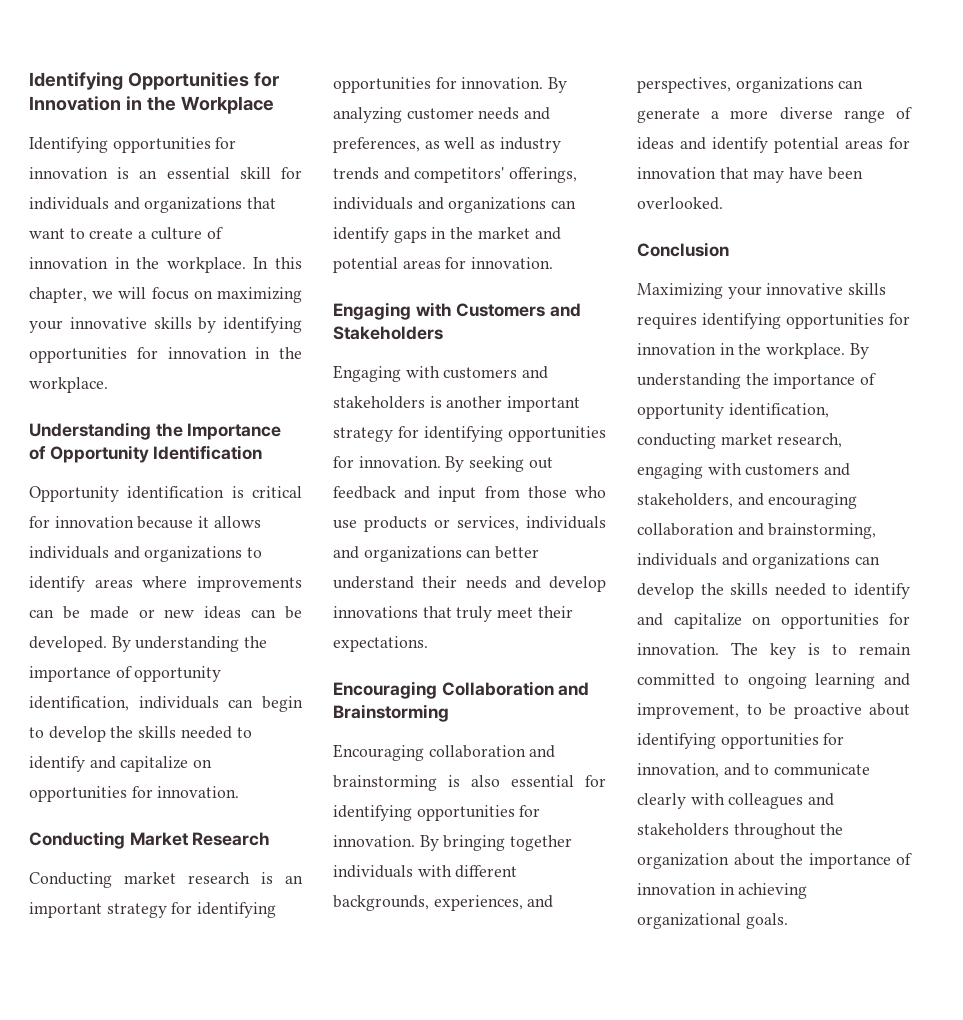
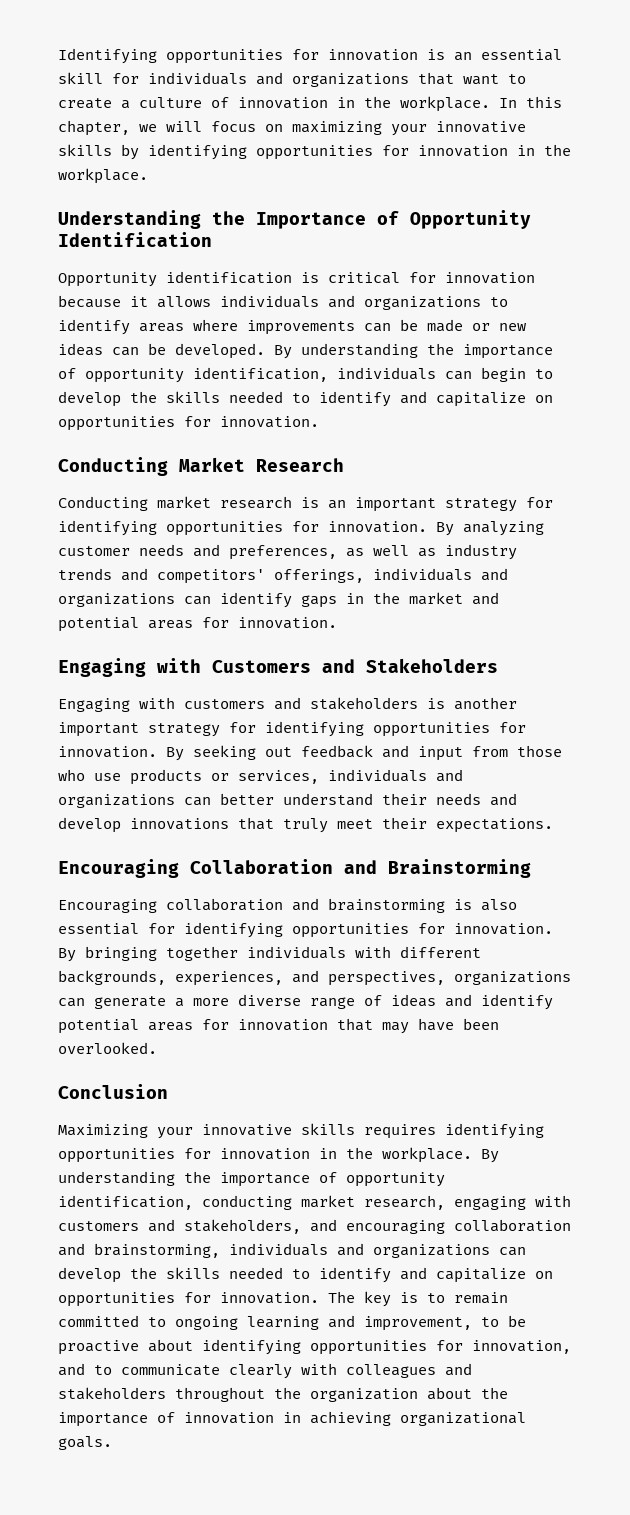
- Identifying Opportunities for Innovation in the Workplace

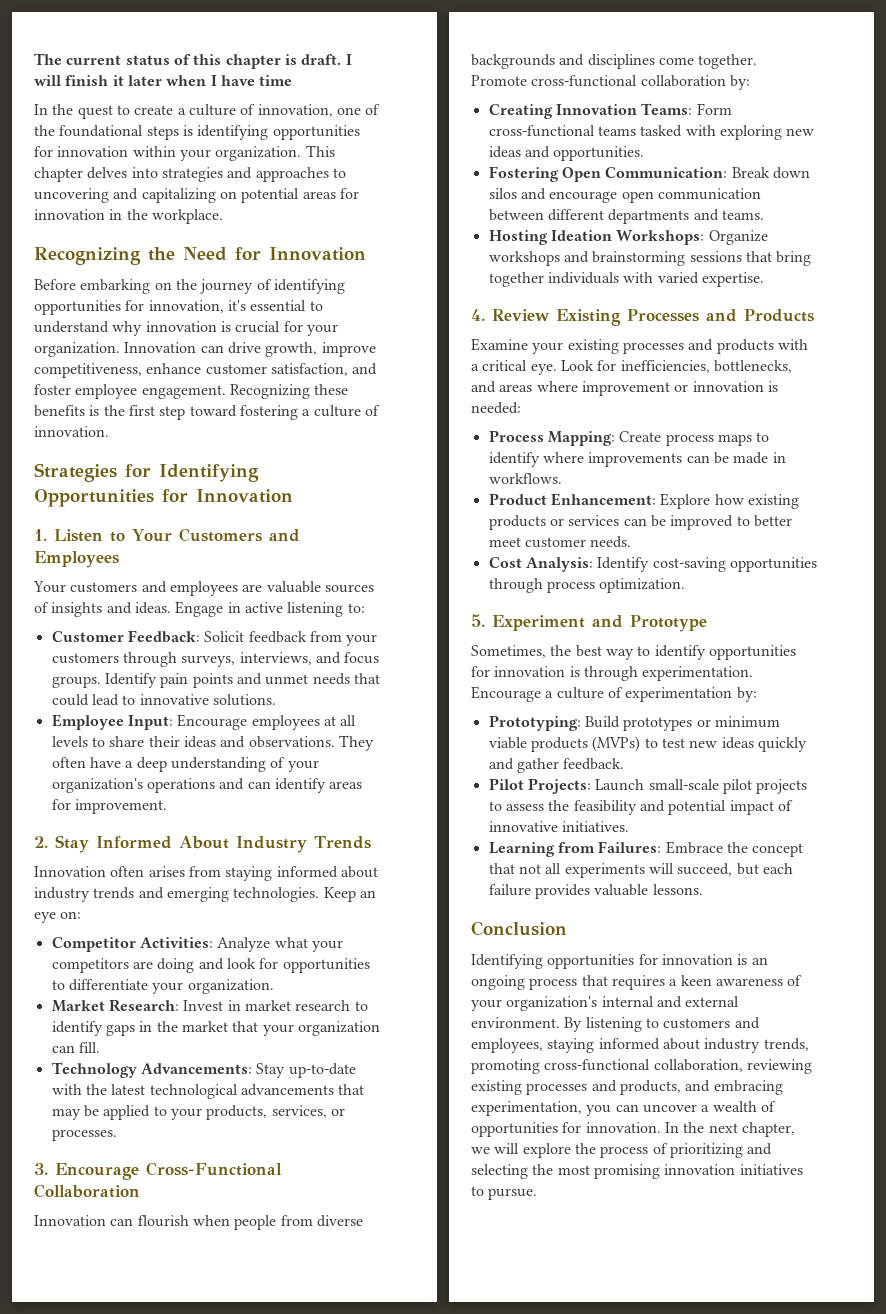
+ The current status of this chapter is draft. I will finish it later when I have time
+ In the quest to create a culture of innovation, one of the foundational steps is identifying opportunities for innovation within your organization. This chapter delves into strategies and approaches to uncovering and capitalizing on potential areas for innovation in the workplace.
+ Recognizing the Need for Innovation
+ Before embarking on the journey of identifying opportunities for innovation, it's essential to understand why innovation is crucial for your organization. Innovation can drive growth, improve competitiveness, enhance customer satisfaction, and foster employee engagement. Recognizing these benefits is the first step toward fostering a culture of innovation.
+ Strategies for Identifying Opportunities for Innovation
+ 1. Listen to Your Customers and Employees
+ Your customers and employees are valuable sources of insights and ideas. Engage in active listening to:
+ Customer Feedback: Solicit feedback from your customers through surveys, interviews, and focus groups. Identify pain points and unmet needs that could lead to innovative solutions.
+ Employee Input: Encourage employees at all levels to share their ideas and observations. They often have a deep understanding of your organization's operations and can identify areas for improvement.
+ 2. Stay Informed About Industry Trends
+ Innovation often arises from staying informed about industry trends and emerging technologies. Keep an eye on:
+ Competitor Activities: Analyze what your competitors are doing and look for opportunities to differentiate your organization.
+ Market Research: Invest in market research to identify gaps in the market that your organization can fill.
+ Technology Advancements: Stay up-to-date with the latest technological advancements that may be applied to your products, services, or processes.
+ 3. Encourage Cross-Functional Collaboration
+ Innovation can flourish when people from diverse backgrounds and disciplines come together. Promote cross-functional collaboration by:
+ Creating Innovation Teams: Form cross-functional teams tasked with exploring new ideas and opportunities.
+ Fostering Open Communication: Break down silos and encourage open communication between different departments and teams.
+ Hosting Ideation Workshops: Organize workshops and brainstorming sessions that bring together individuals with varied expertise.
+ 4. Review Existing Processes and Products
+ Examine your existing processes and products with a critical eye. Look for inefficiencies, bottlenecks, and areas where improvement or innovation is needed:
+ Process Mapping: Create process maps to identify where improvements can be made in workflows.
+ Product Enhancement: Explore how existing products or services can be improved to better meet customer needs.
+ Cost Analysis: Identify cost-saving opportunities through process optimization.
+ 5. Experiment and Prototype
+ Sometimes, the best way to identify opportunities for innovation is through experimentation. Encourage a culture of experimentation by:
+ Prototyping: Build prototypes or minimum viable products (MVPs) to test new ideas quickly and gather feedback.
+ Pilot Projects: Launch small-scale pilot projects to assess the feasibility and potential impact of innovative initiatives.
+ Learning from Failures: Embrace the concept that not all experiments will succeed, but each failure provides valuable lessons.
+ Conclusion
- Identifying opportunities for innovation is an essential skill for individuals and organizations that want to create a culture of innovation in the workplace. In this chapter, we will focus on maximizing your innovative skills by identifying opportunities for innovation in the workplace.
- Understanding the Importance of Opportunity Identification
- Opportunity identification is critical for innovation because it allows individuals and organizations to identify areas where improvements can be made or new ideas can be developed. By understanding the importance of opportunity identification, individuals can begin to develop the skills needed to identify and capitalize on opportunities for innovation.
- Conducting Market Research
- Conducting market research is an important strategy for identifying opportunities for innovation. By analyzing customer needs and preferences, as well as industry trends and competitors' offerings, individuals and organizations can identify gaps in the market and potential areas for innovation.
- Engaging with Customers and Stakeholders
- Engaging with customers and stakeholders is another important strategy for identifying opportunities for innovation. By seeking out feedback and input from those who use products or services, individuals and organizations can better understand their needs and develop innovations that truly meet their expectations.
- Encouraging Collaboration and Brainstorming
- Encouraging collaboration and brainstorming is also essential for identifying opportunities for innovation. By bringing together individuals with different backgrounds, experiences, and perspectives, organizations can generate a more diverse range of ideas and identify potential areas for innovation that may have been overlooked.
- Conclusion
- Maximizing your innovative skills requires identifying opportunities for innovation in the workplace. By understanding the importance of opportunity identification, conducting market research, engaging with customers and stakeholders, and encouraging collaboration and brainstorming, individuals and organizations can develop the skills needed to identify and capitalize on opportunities for innovation. The key is to remain committed to ongoing learning and improvement, to be proactive about identifying opportunities for innovation, and to communicate clearly with colleagues and stakeholders throughout the organization about the importance of innovation in achieving organizational goals.
+ Identifying opportunities for innovation is an ongoing process that requires a keen awareness of your organization's internal and external environment. By listening to customers and employees, staying informed about industry trends, promoting cross-functional collaboration, reviewing existing processes and products, and embracing experimentation, you can uncover a wealth of opportunities for innovation. In the next chapter, we will explore the process of prioritizing and selecting the most promising innovation initiatives to pursue.

